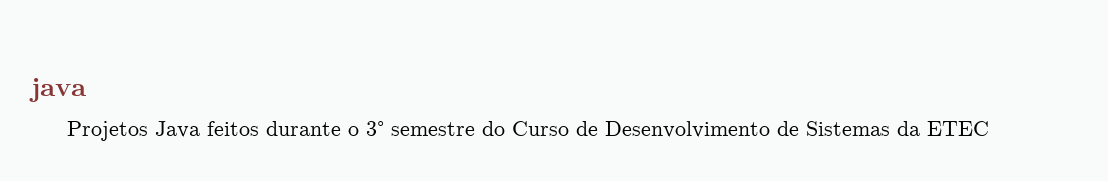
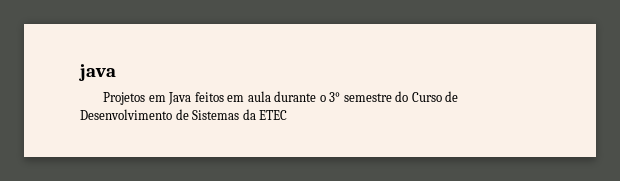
- Projetos Java feitos durante o 3° semestre do Curso de Desenvolvimento de Sistemas da ETEC
+ Projetos em Java feitos em aula durante o 3° semestre do Curso de Desenvolvimento de Sistemas da ETEC

